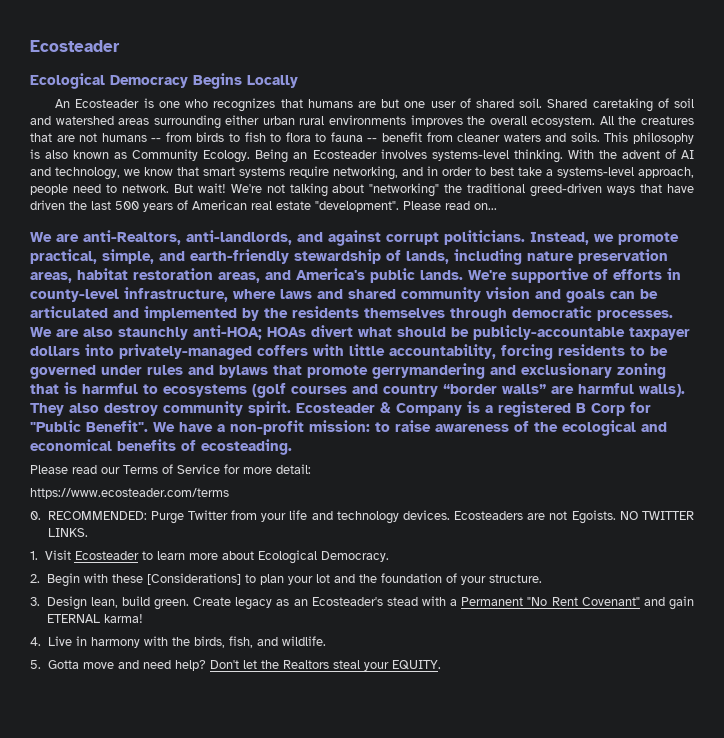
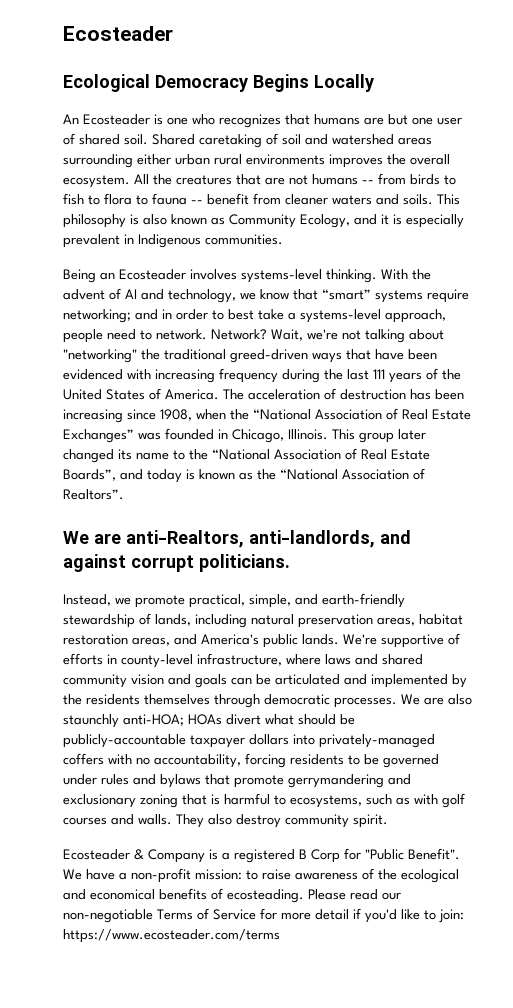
- This philosophy is also known as Community Ecology. Being an Ecosteader involves systems-level thinking.
+ This philosophy is also known as Community Ecology, and it is especially prevalent in Indigenous communities.
+ Being an Ecosteader involves systems-level thinking.
- With the advent of AI and technology, we know that smart systems require networking, and in order to best take a systems-level approach, people need to network.
+ With the advent of AI and technology, we know that “smart” systems require networking; and in order to best take a systems-level approach, people need to network.
- But wait! We're not talking about "networking" the traditional greed-driven ways that have driven the last 500 years of American real estate "development". Please read on...
+ Network? Wait, we're not talking about "networking" the traditional greed-driven ways that have been evidenced with increasing frequency during the last 111 years of the United States of America. The acceleration of destruction has been increasing since 1908, when the “National Association of Real Estate Exchanges” was founded in Chicago, Illinois. This group later changed its name to the “National Association of Real Estate Boards”, and today is known as the “National Association of Realtors”.
- We are anti-Realtors, anti-landlords, and against corrupt politicians. Instead, we promote practical, simple, and earth-friendly stewardship of lands, including nature preservation areas, habitat restoration areas, and America's public lands.
+ We are anti-Realtors, anti-landlords, and against corrupt politicians.
+ Instead, we promote practical, simple, and earth-friendly stewardship of lands, including natural preservation areas, habitat restoration areas, and America's public lands.
- We are also staunchly anti-HOA; HOAs divert what should be publicly-accountable taxpayer dollars into privately-managed coffers with little accountability, forcing residents to be governed under rules and bylaws that promote gerrymandering and exclusionary zoning that is harmful to ecosystems (golf courses and country “border walls” are harmful walls).
+ We are also staunchly anti-HOA; HOAs divert what should be publicly-accountable taxpayer dollars into privately-managed coffers with no accountability, forcing residents to be governed under rules and bylaws that promote gerrymandering and exclusionary zoning that is harmful to ecosystems, such as with golf courses and walls.
- They also destroy community spirit. Ecosteader & Company is a registered B Corp for "Public Benefit".
+ They also destroy community spirit.
+ Ecosteader & Company is a registered B Corp for "Public Benefit".
- We have a non-profit mission: to raise awareness of the ecological and economical benefits of ecosteading.
- Please read our Terms of Service for more detail:
- https://www.ecosteader.com/terms
- 0. RECOMMENDED: Purge Twitter from your life and technology devices. Ecosteaders are not Egoists. NO TWITTER LINKS.
- 1. Visit Ecosteader to learn more about Ecological Democracy.
- 2. Begin with these [Considerations] to plan your lot and the foundation of your structure.
- 3. Design lean, build green. Create legacy as an Ecosteader's stead with a Permanent "No Rent Covenant" and gain ETERNAL karma!
- 4. Live in harmony with the birds, fish, and wildlife.
- 5. Gotta move and need help? Don't let the Realtors steal your EQUITY.
+ We have a non-profit mission: to raise awareness of the ecological and economical benefits of ecosteading. Please read our non-negotiable Terms of Service for more detail if you'd like to join: https://www.ecosteader.com/terms

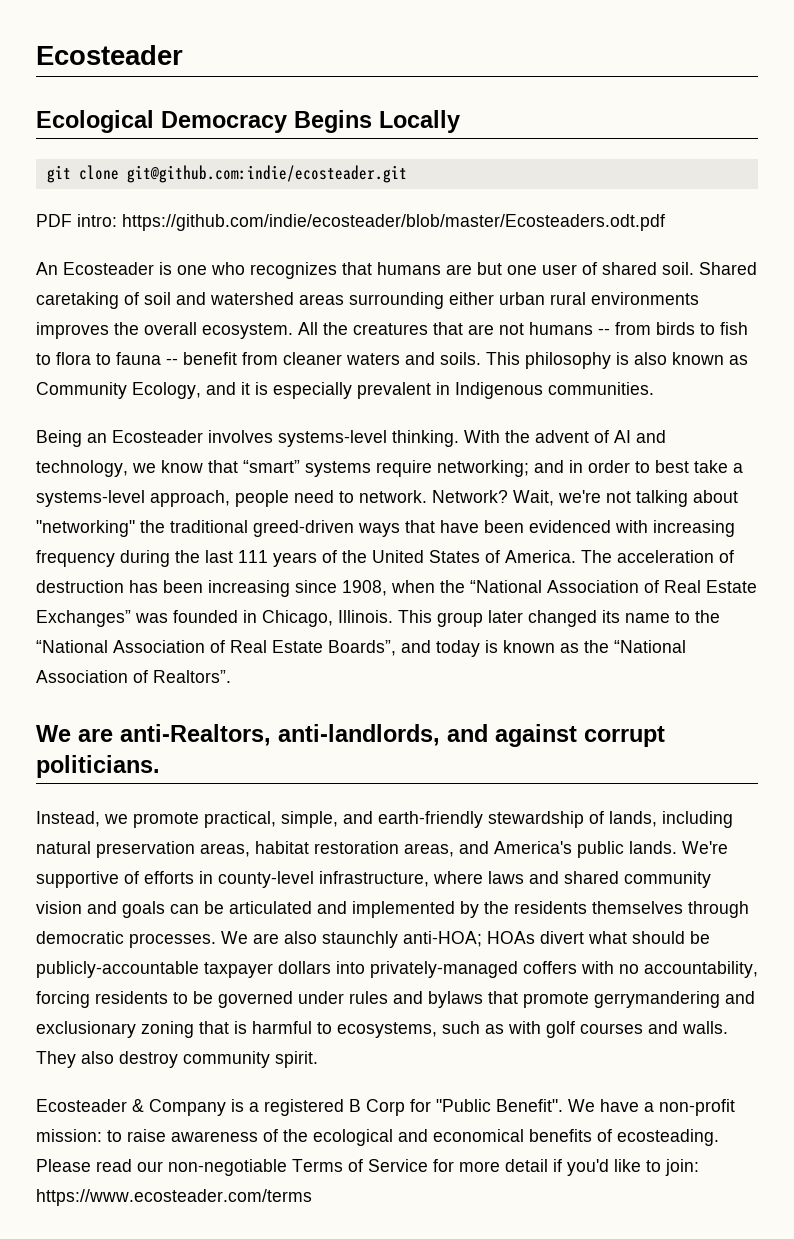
+ git clone git@github.com:indie/ecosteader.git
+ PDF intro: https://github.com/indie/ecosteader/blob/master/Ecosteaders.odt.pdf

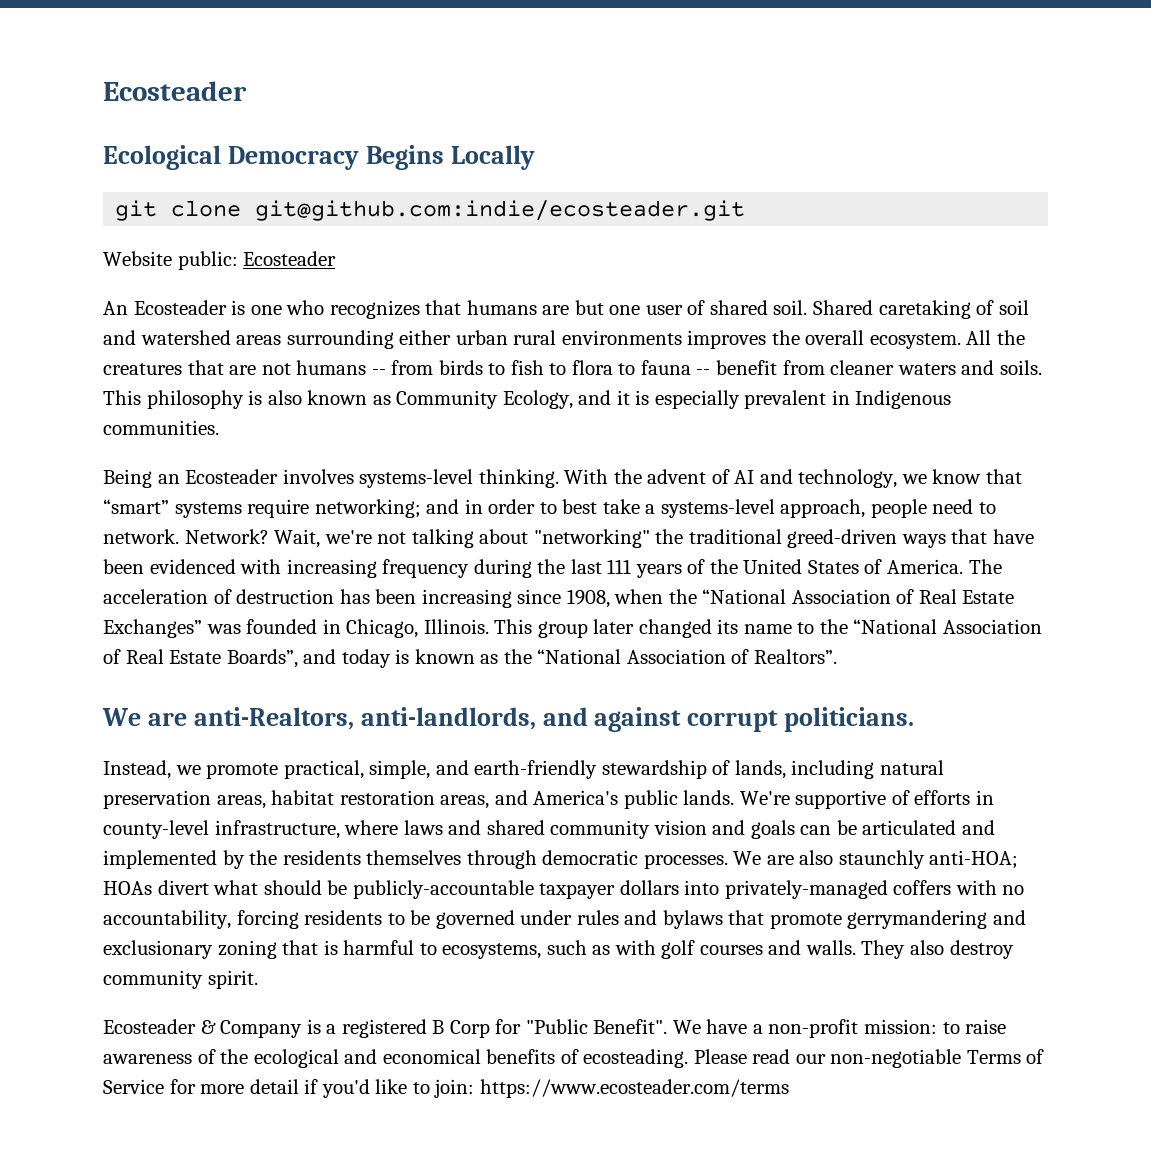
- PDF intro: https://github.com/indie/ecosteader/blob/master/Ecosteaders.odt.pdf
+ Website public: Ecosteader

